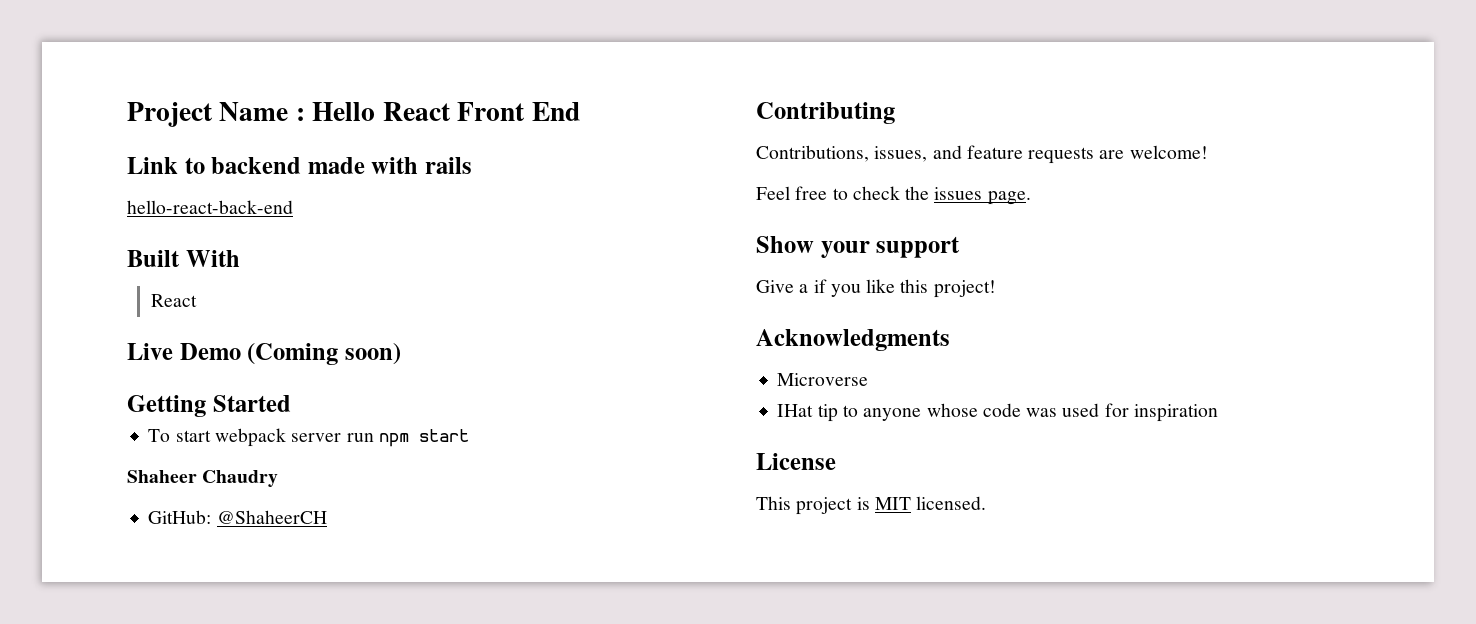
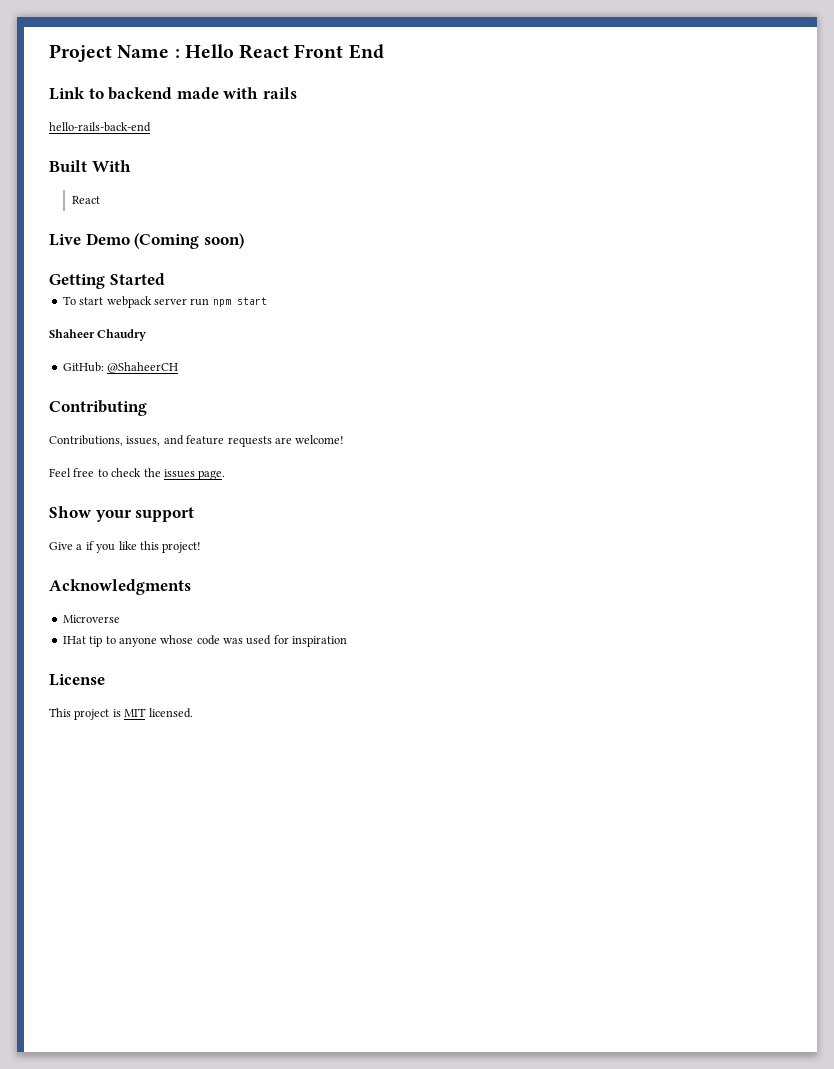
- hello-react-back-end
+ hello-rails-back-end

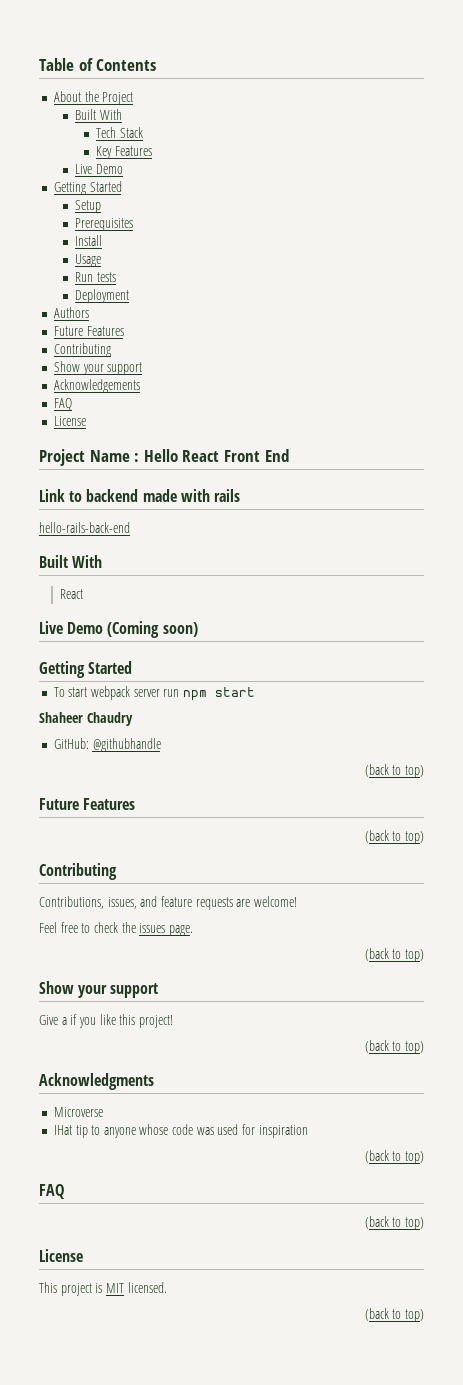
+ Table of Contents
+ About the Project
+ Built With
+ Tech Stack
+ Key Features
+ Live Demo
+ Getting Started
+ Setup
+ Prerequisites
+ Install
+ Usage
+ Run tests
+ Deployment
+ Authors
+ Future Features
+ Contributing
+ Show your support
+ Acknowledgements
+ FAQ
+ License
- GitHub: @ShaheerCH
+ GitHub: @githubhandle
+ (back to top)
+ Future Features
+ (back to top)
  Feel free to check the issues page.
+ (back to top)
  Give a if you like this project!
+ (back to top)
  IHat tip to anyone whose code was used for inspiration
+ (back to top)
+ FAQ
+ (back to top)
  This project is MIT licensed.
+ (back to top)

